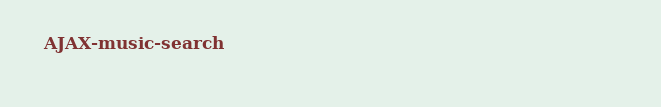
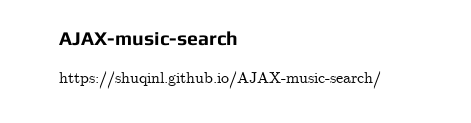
+ https://shuqinl.github.io/AJAX-music-search/

